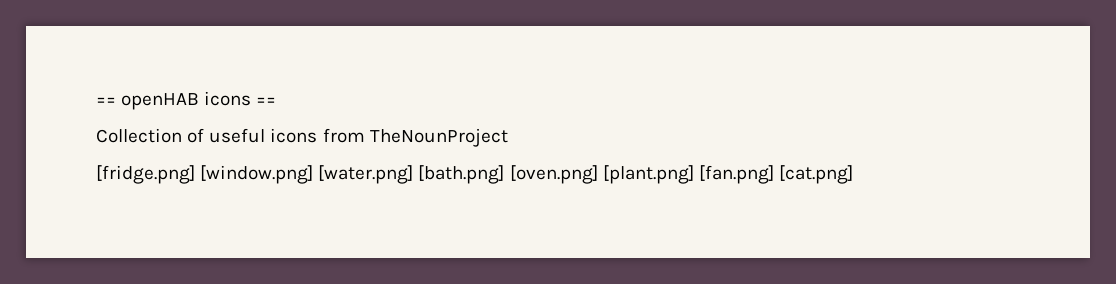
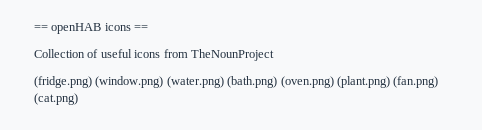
- [fridge.png] [window.png] [water.png] [bath.png] [oven.png] [plant.png] [fan.png] [cat.png]
+ (fridge.png) (window.png) (water.png) (bath.png) (oven.png) (plant.png) (fan.png) (cat.png)

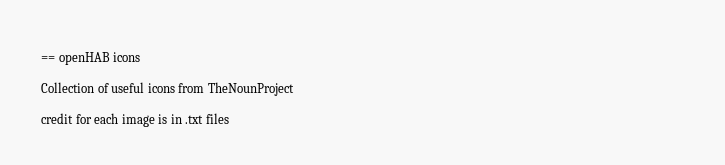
- == openHAB icons ==
+ == openHAB icons
- (fridge.png) (window.png) (water.png) (bath.png) (oven.png) (plant.png) (fan.png) (cat.png)
+ credit for each image is in .txt files

